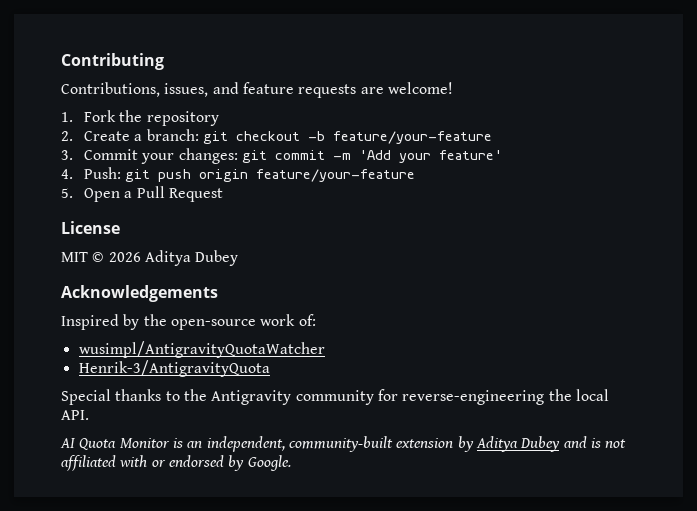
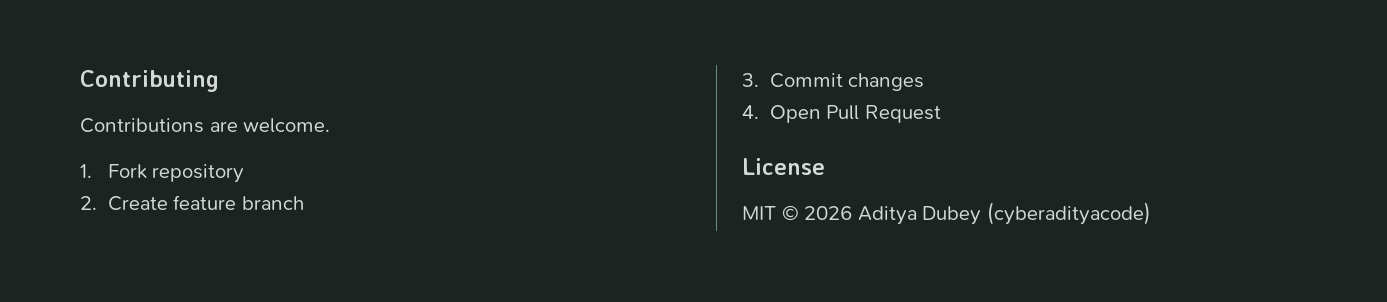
- Contributions, issues, and feature requests are welcome!
+ Contributions are welcome.
- 1. Fork the repository
+ 1. Fork repository
- 2. Create a branch: git checkout -b feature/your-feature
- 3. Commit your changes: git commit -m 'Add your feature'
- 4. Push: git push origin feature/your-feature
- 5. Open a Pull Request
+ 2. Create feature branch
+ 3. Commit changes
+ 4. Open Pull Request
- MIT © 2026 Aditya Dubey
- Acknowledgements
- Inspired by the open-source work of:
- wusimpl/AntigravityQuotaWatcher
- Henrik-3/AntigravityQuota
- Special thanks to the Antigravity community for reverse-engineering the local API.
- AI Quota Monitor is an independent, community-built extension by Aditya Dubey and is not affiliated with or endorsed by Google.
+ MIT © 2026 Aditya Dubey (cyberadityacode)

